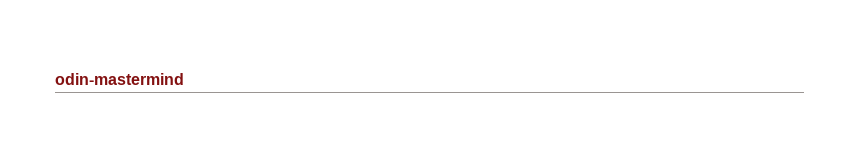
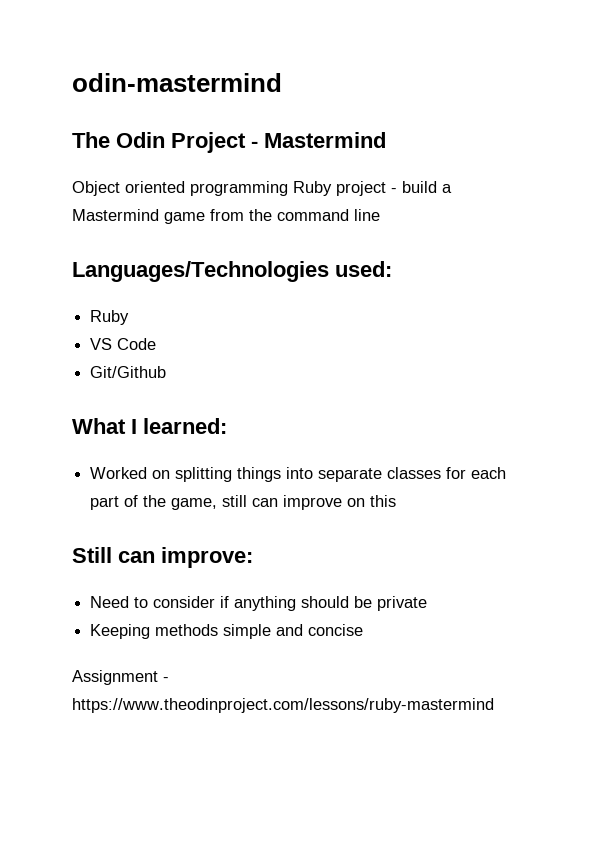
+ The Odin Project - Mastermind
+ Object oriented programming Ruby project - build a Mastermind game from the command line
+ Languages/Technologies used:
+ Ruby
+ VS Code
+ Git/Github
+ What I learned:
+ Worked on splitting things into separate classes for each part of the game, still can improve on this
+ Still can improve:
+ Need to consider if anything should be private
+ Keeping methods simple and concise
+ Assignment - https://www.theodinproject.com/lessons/ruby-mastermind

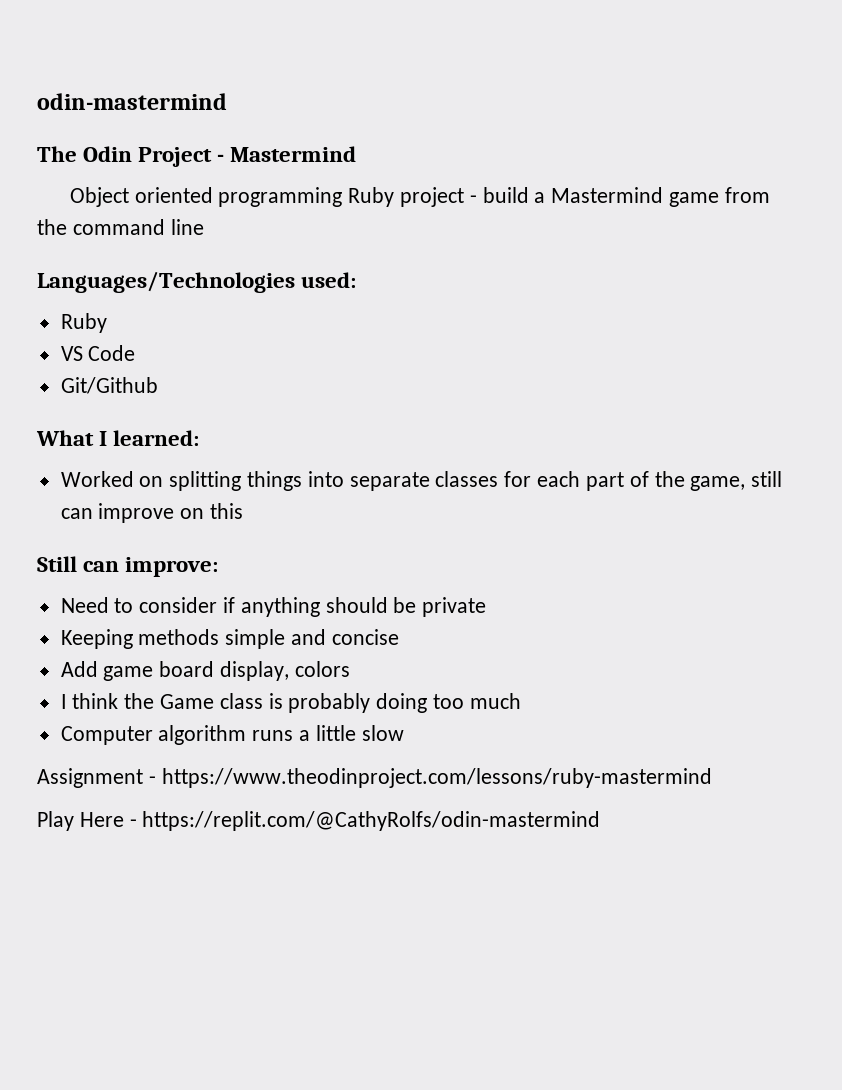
+ Add game board display, colors
+ I think the Game class is probably doing too much
+ Computer algorithm runs a little slow
+ Play Here - https://replit.com/@CathyRolfs/odin-mastermind

